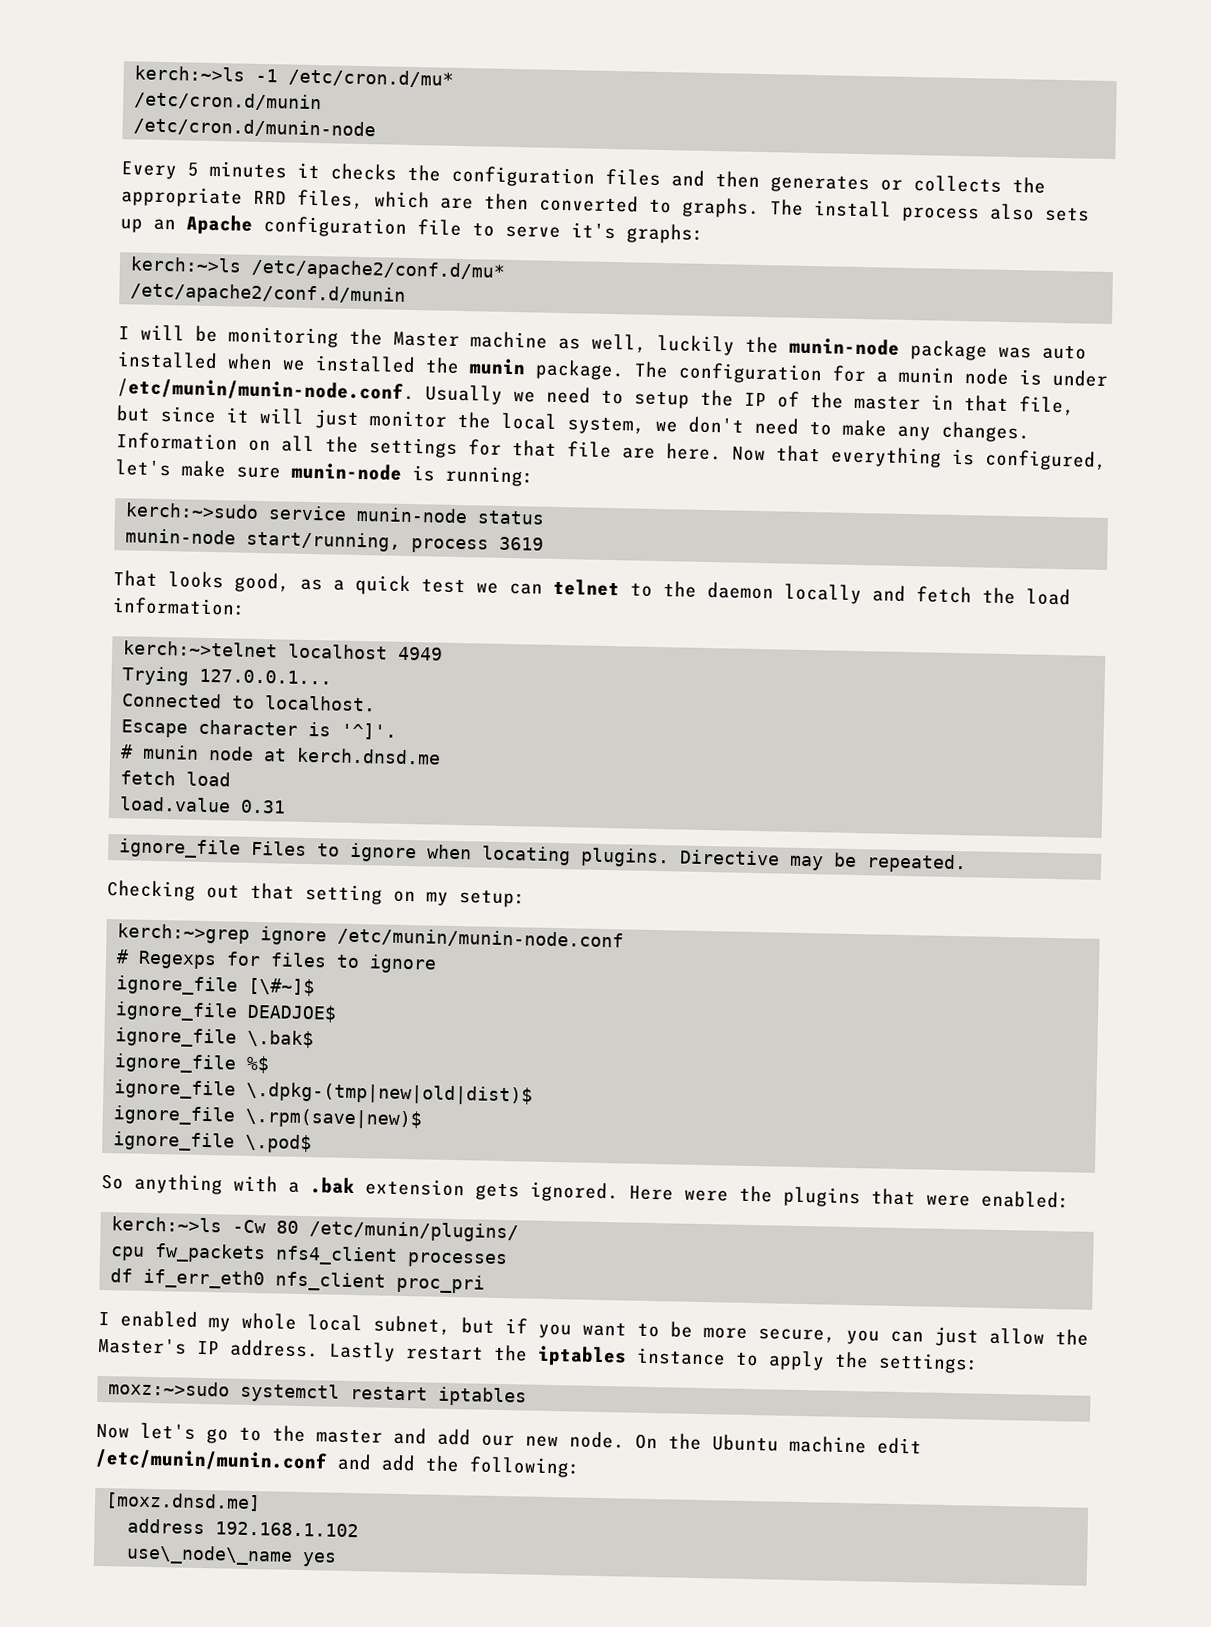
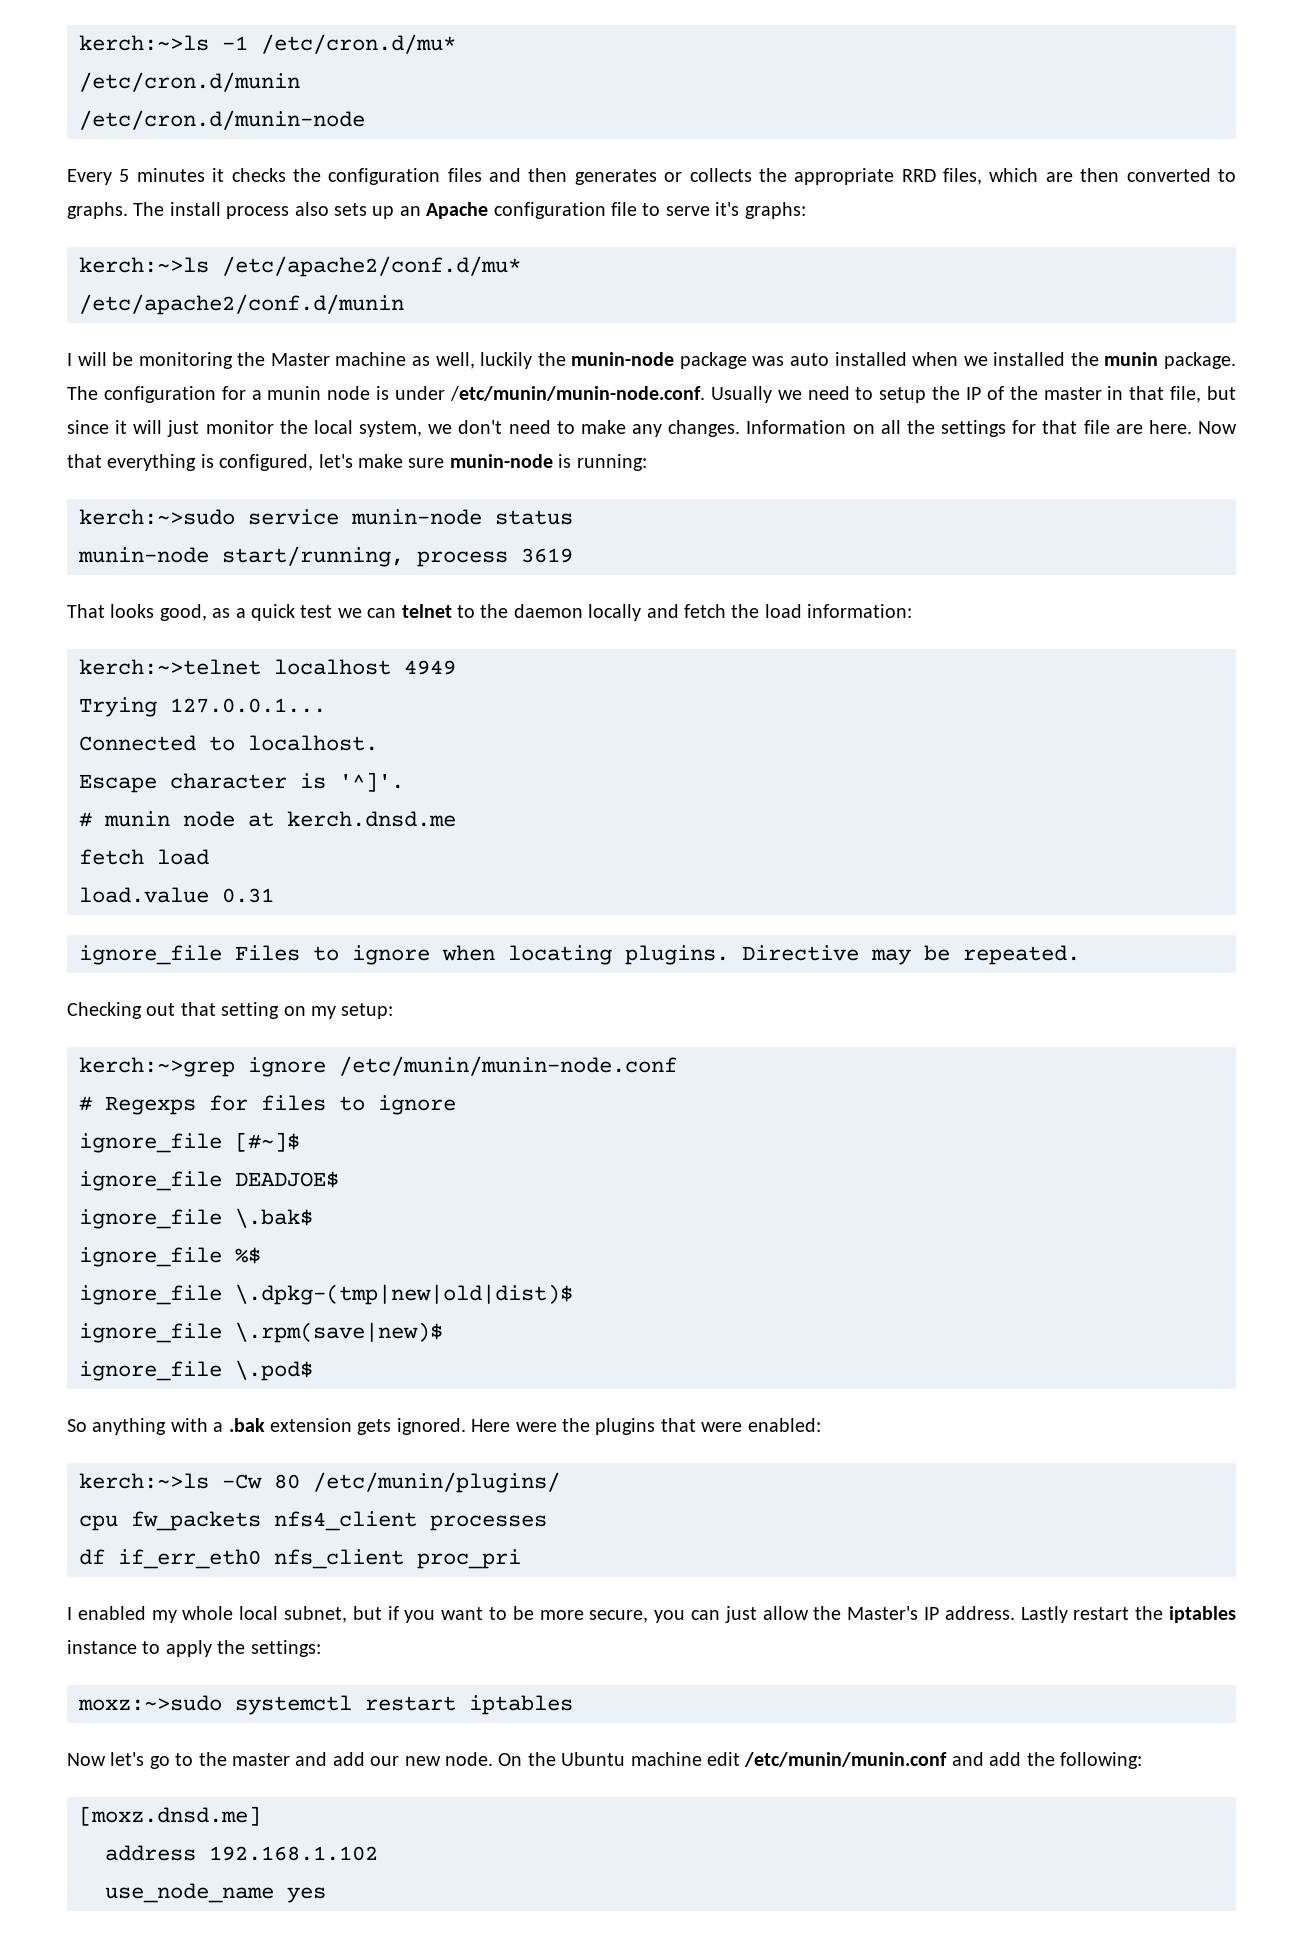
- ignore_file [\#~]$
+ ignore_file [#~]$
- use\_node\_name yes
+ use_node_name yes

